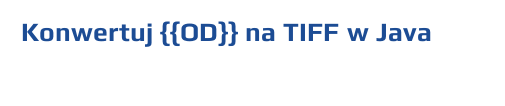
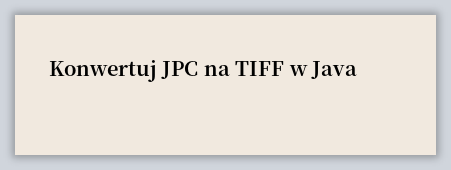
- Konwertuj {{OD}} na TIFF w Java
+ Konwertuj JPC na TIFF w Java

